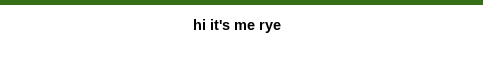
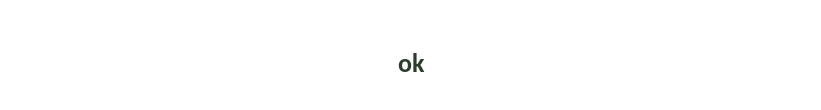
- hi it's me rye
+ ok

